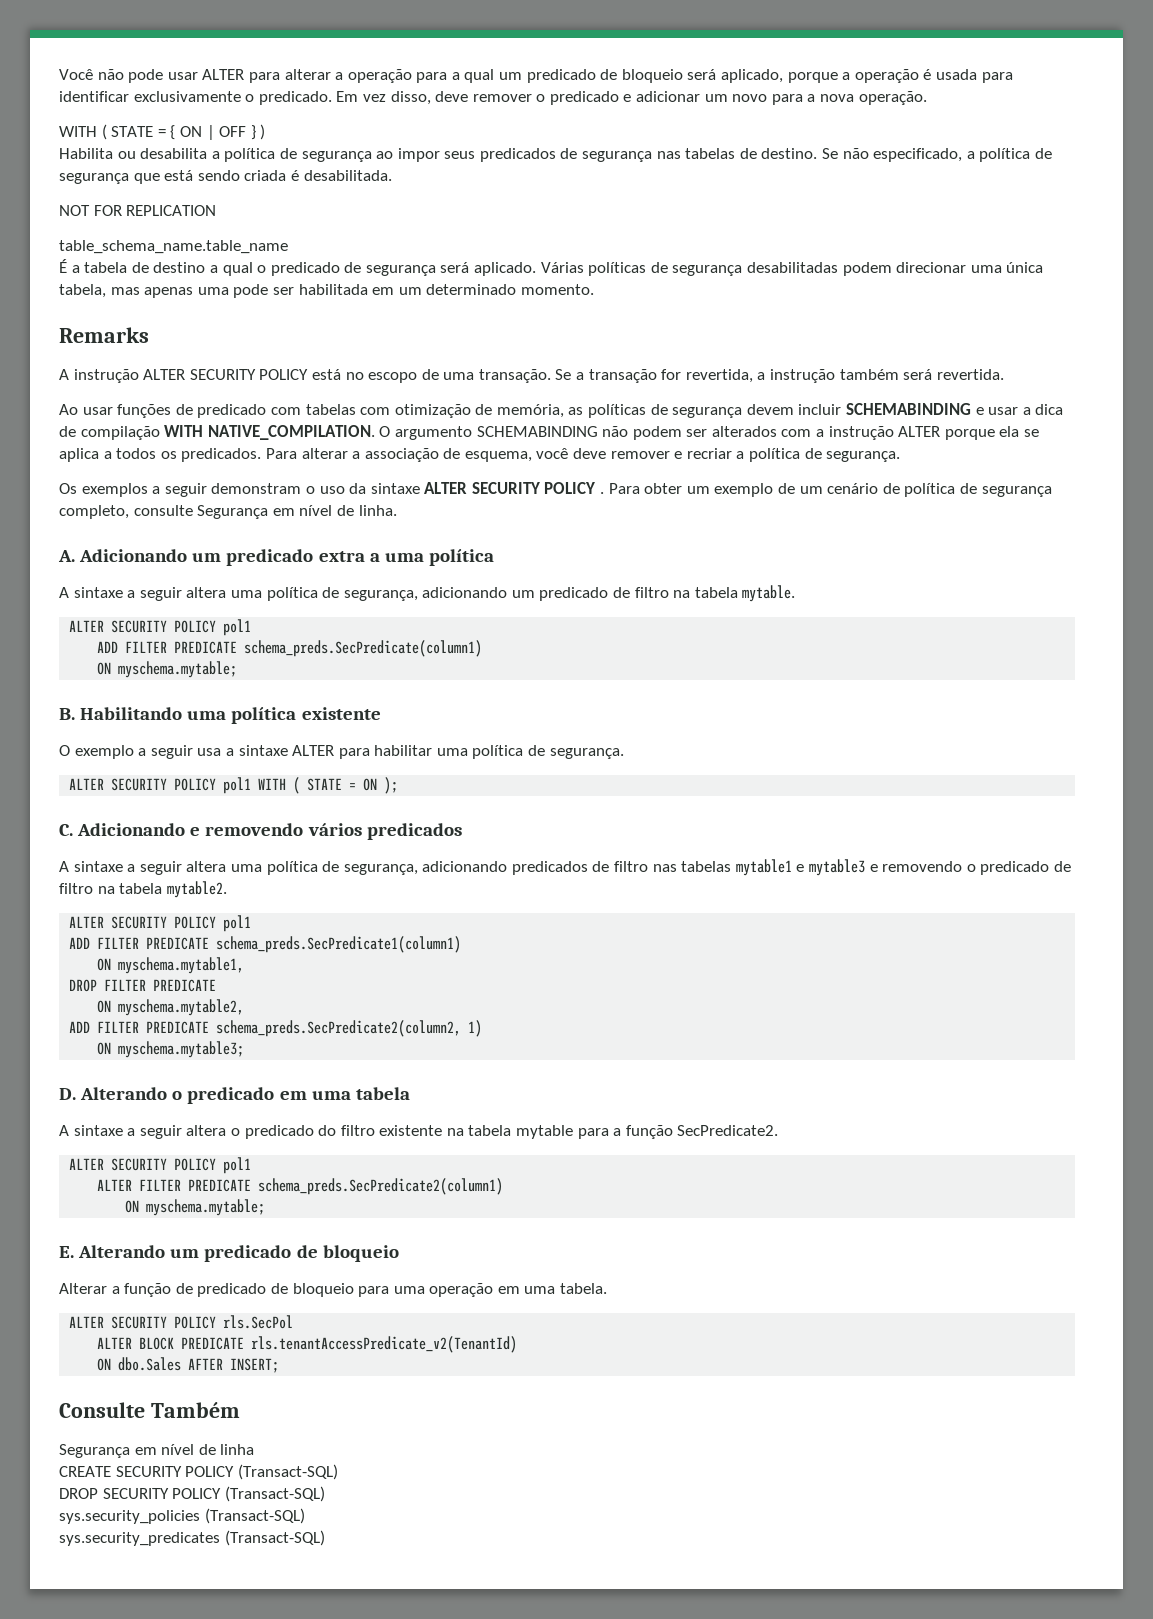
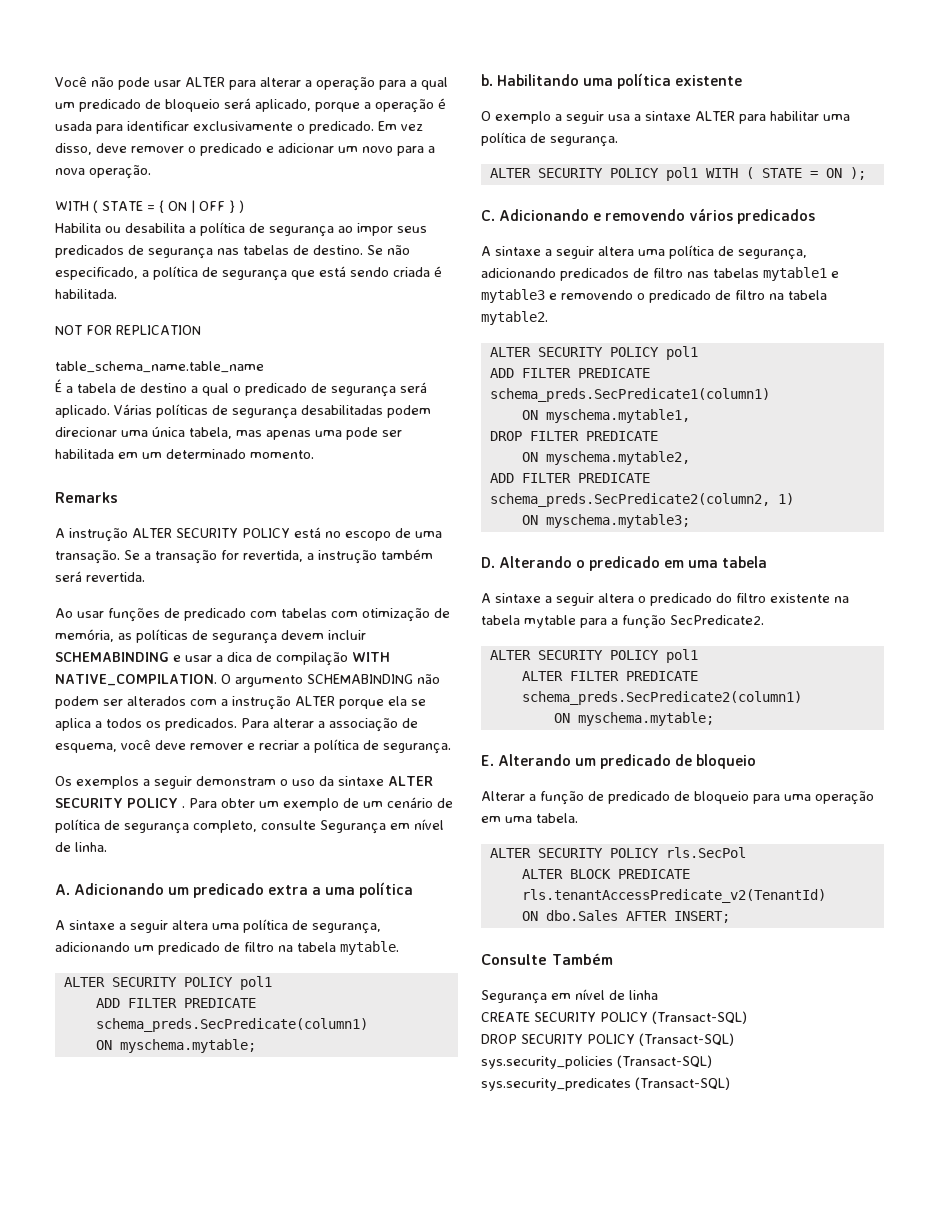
- Se não especificado, a política de segurança que está sendo criada é desabilitada.
+ Se não especificado, a política de segurança que está sendo criada é habilitada.
- B. Habilitando uma política existente
+ b. Habilitando uma política existente

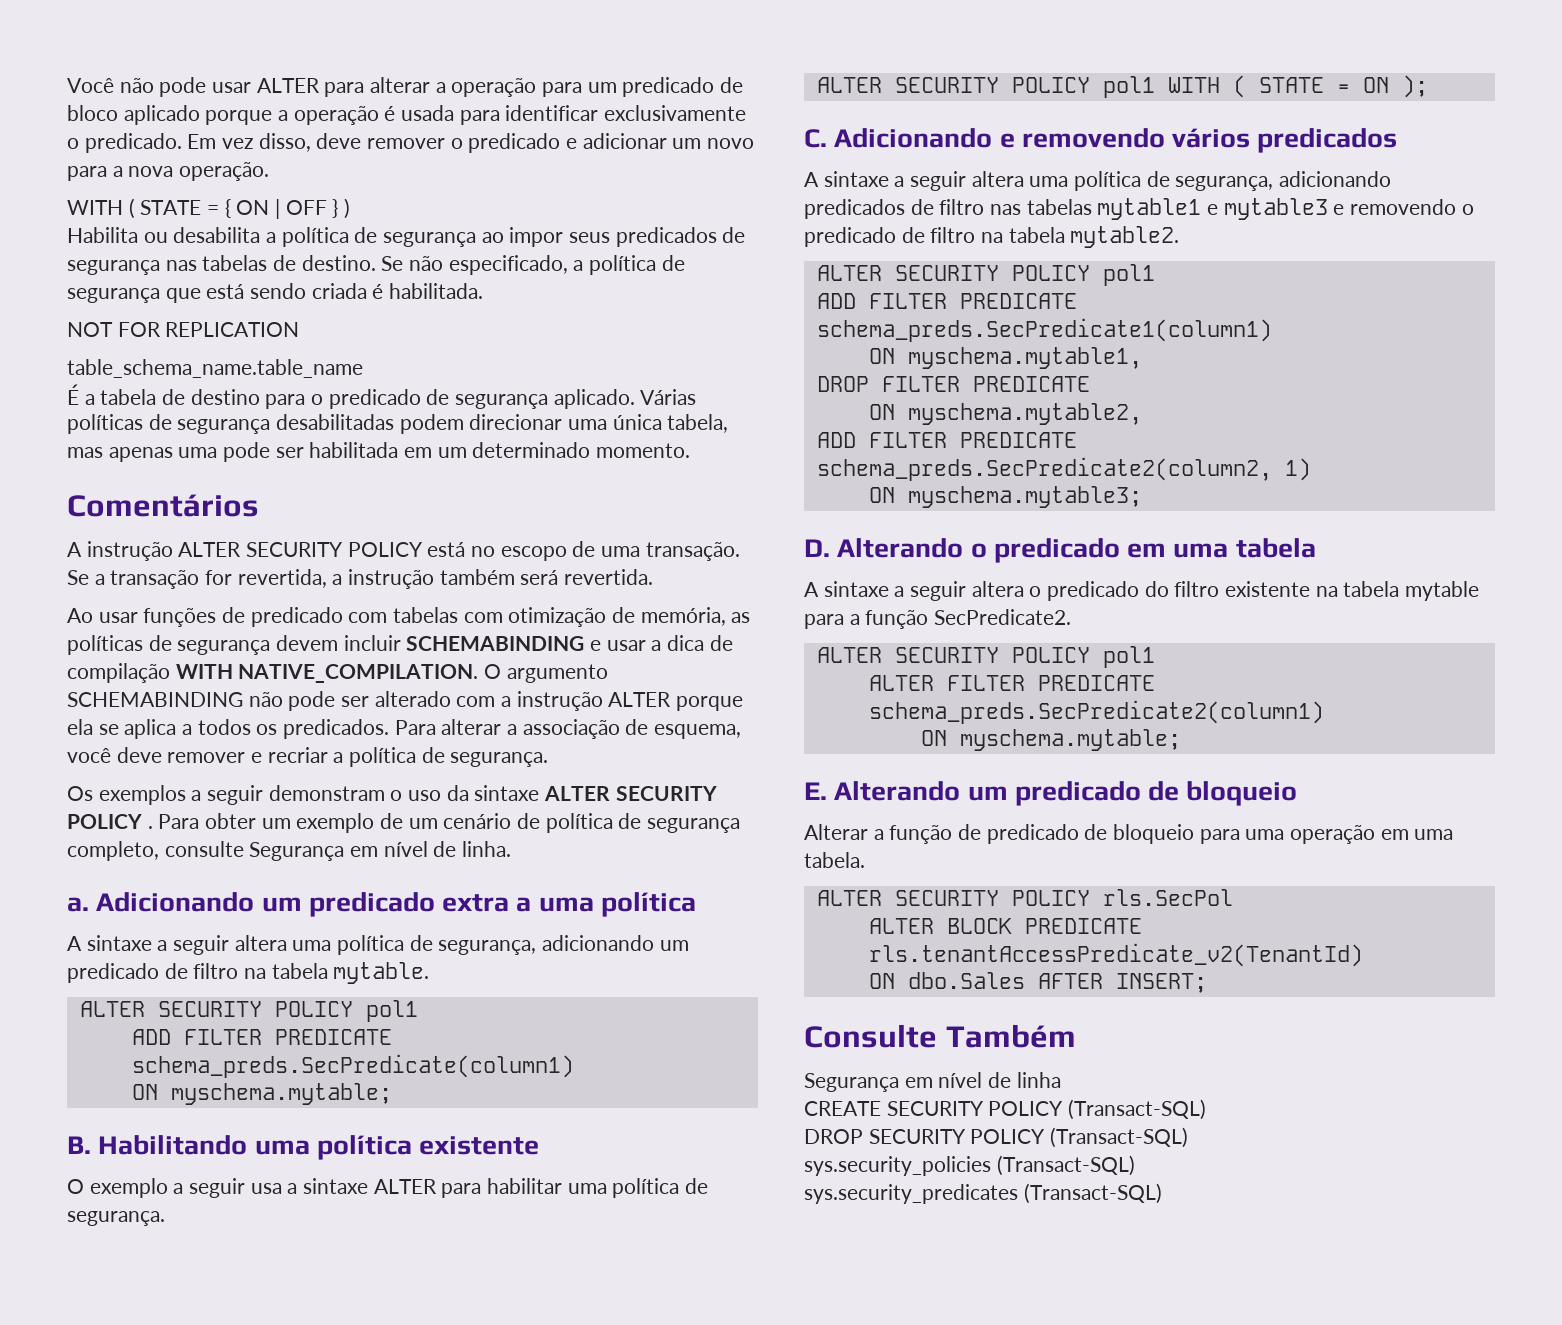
- Você não pode usar ALTER para alterar a operação para a qual um predicado de bloqueio será aplicado, porque a operação é usada para identificar exclusivamente o predicado.
+ Você não pode usar ALTER para alterar a operação para um predicado de bloco aplicado porque a operação é usada para identificar exclusivamente o predicado.
- É a tabela de destino a qual o predicado de segurança será aplicado.
+ É a tabela de destino para o predicado de segurança aplicado.
- Remarks
+ Comentários
- O argumento SCHEMABINDING não podem ser alterados com a instrução ALTER porque ela se aplica a todos os predicados.
+ O argumento SCHEMABINDING não pode ser alterado com a instrução ALTER porque ela se aplica a todos os predicados.
- A. Adicionando um predicado extra a uma política
+ a. Adicionando um predicado extra a uma política
- b. Habilitando uma política existente
+ B. Habilitando uma política existente

